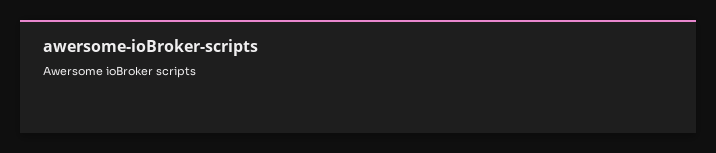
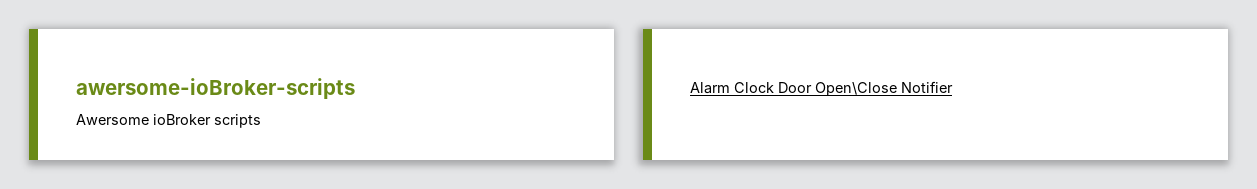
+ Alarm Clock Door Open\Close Notifier

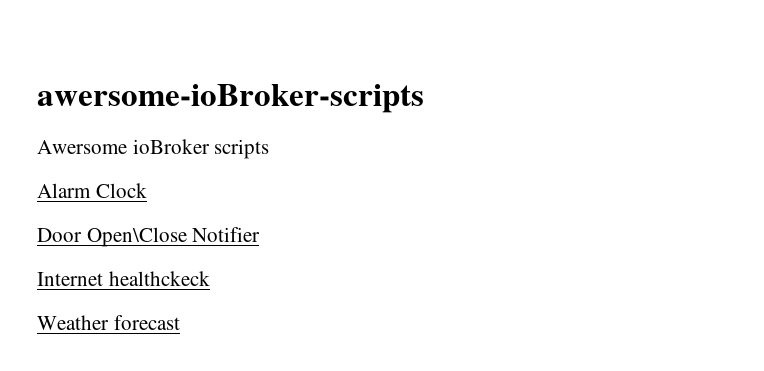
- Alarm Clock Door Open\Close Notifier
+ Alarm Clock
+ Door Open\Close Notifier
+ Internet healthckeck
+ Weather forecast

